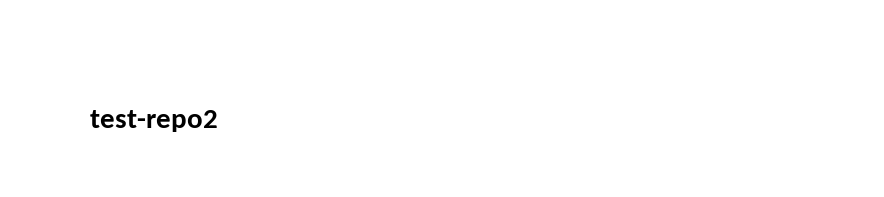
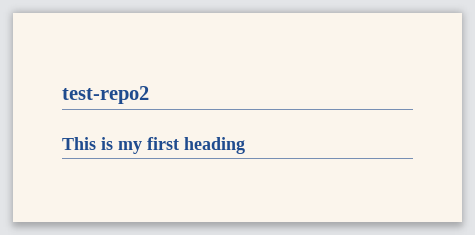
+ This is my first heading

